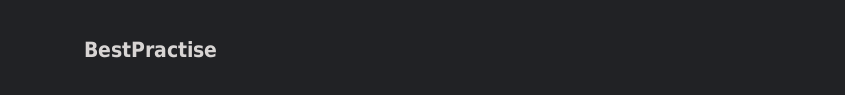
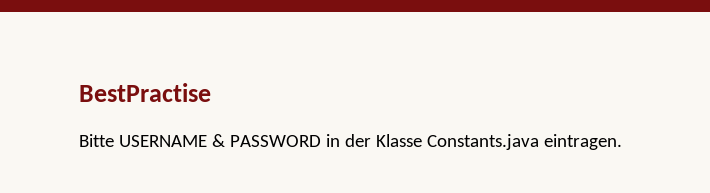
+ Bitte USERNAME & PASSWORD in der Klasse Constants.java eintragen.

